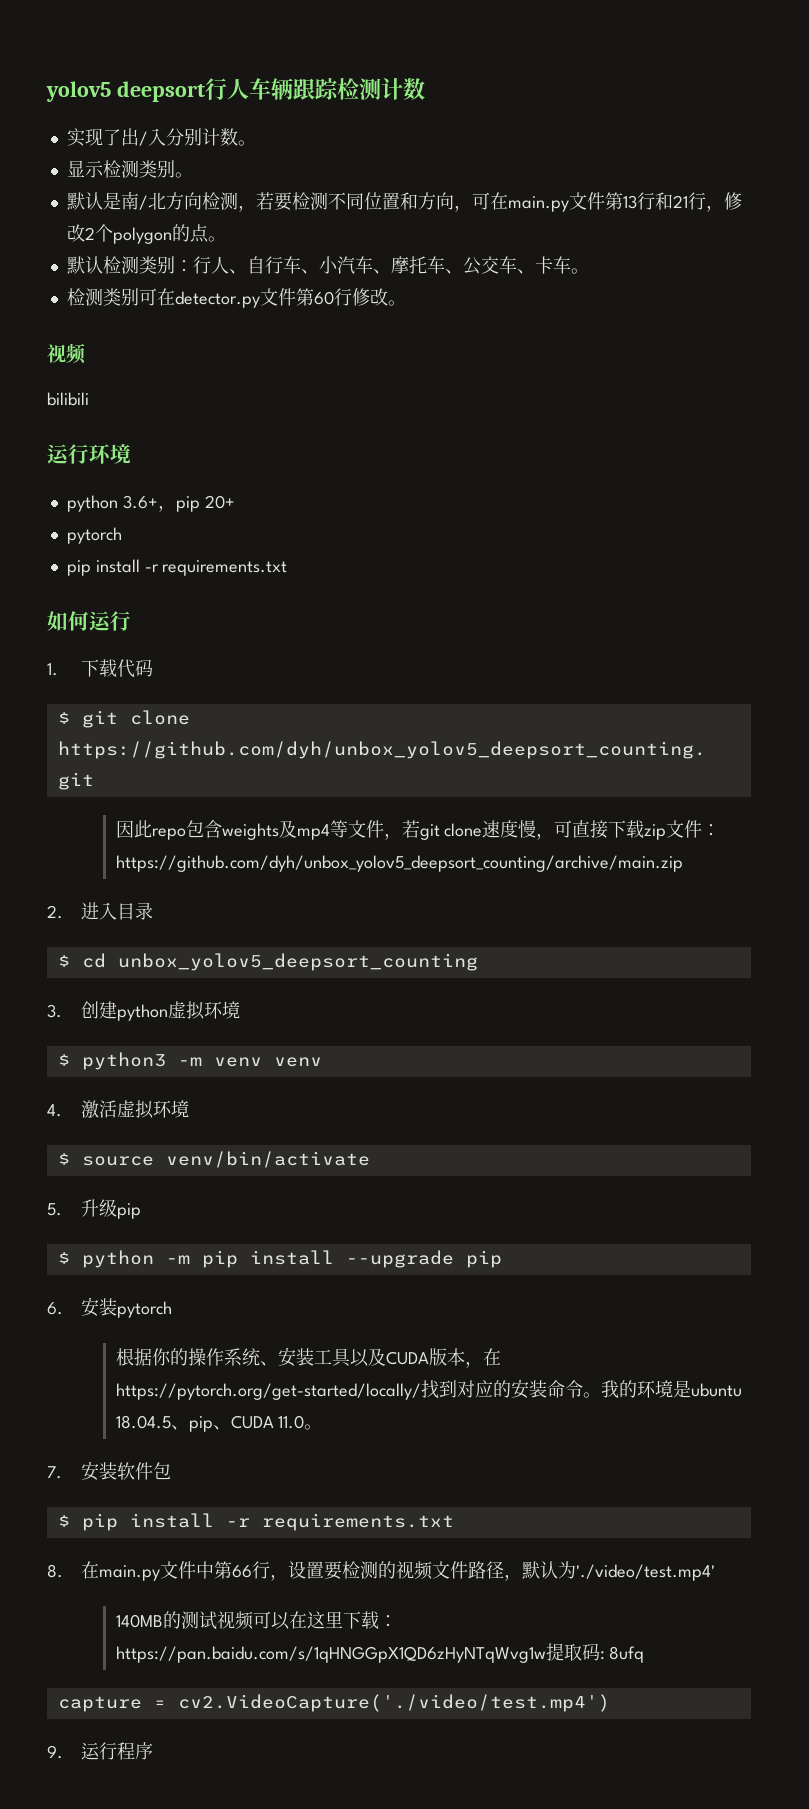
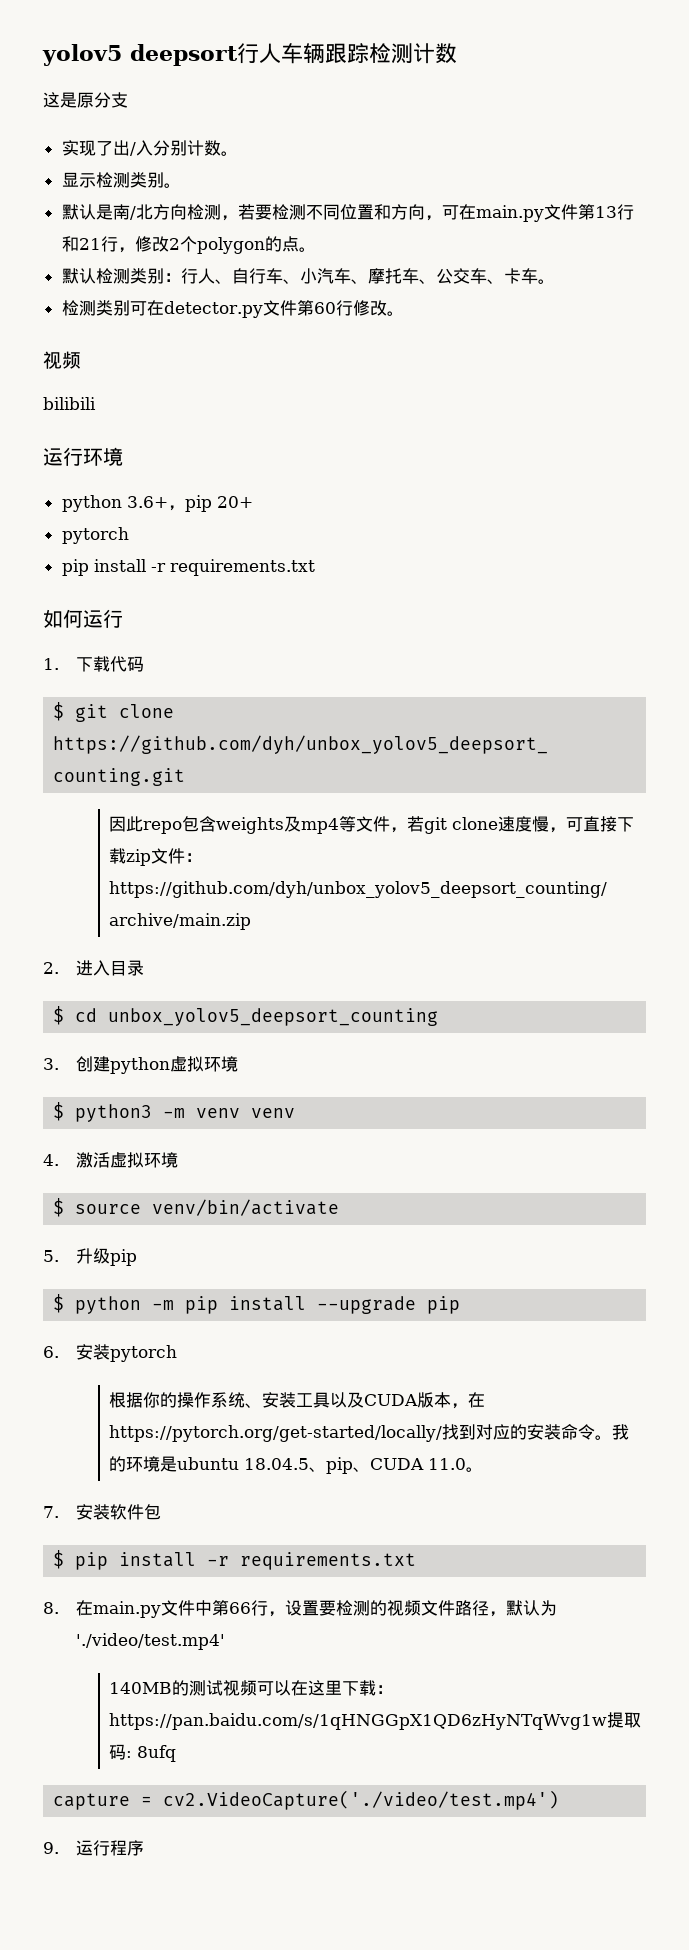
+ 这是原分支

